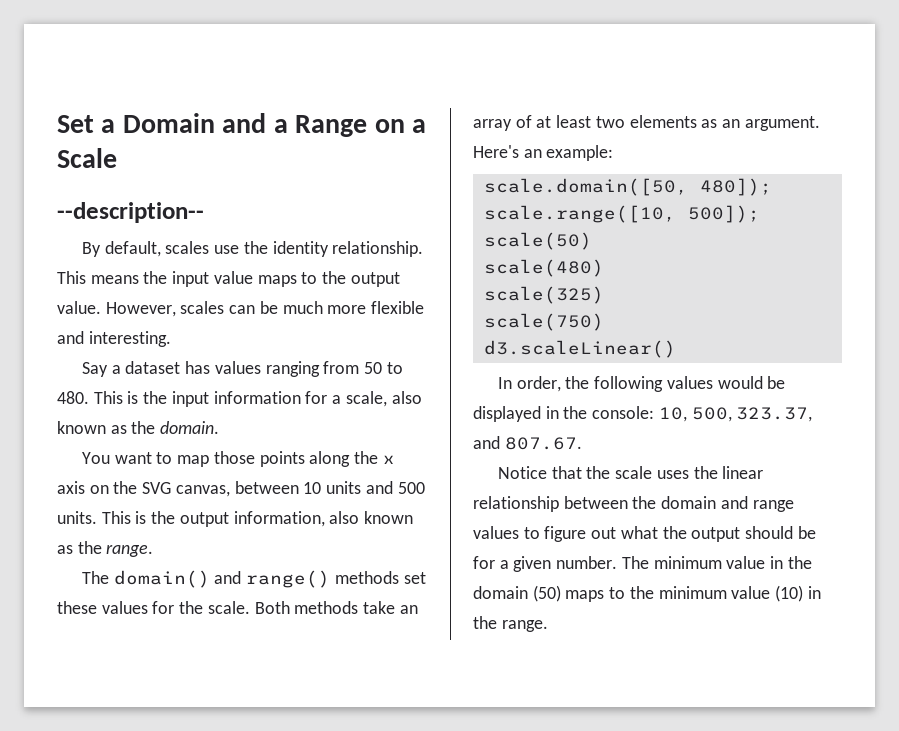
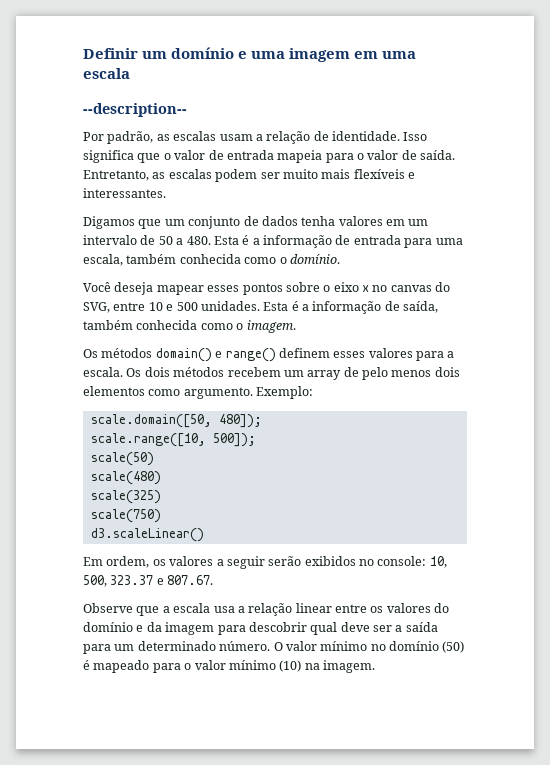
- Set a Domain and a Range on a Scale
+ Definir um domínio e uma imagem em uma escala
  --description--
- By default, scales use the identity relationship. This means the input value maps to the output value. However, scales can be much more flexible and interesting.
- Say a dataset has values ranging from 50 to 480. This is the input information for a scale, also known as the domain.
- You want to map those points along the x axis on the SVG canvas, between 10 units and 500 units. This is the output information, also known as the range.
- The domain() and range() methods set these values for the scale. Both methods take an array of at least two elements as an argument. Here's an example:
+ Por padrão, as escalas usam a relação de identidade. Isso significa que o valor de entrada mapeia para o valor de saída. Entretanto, as escalas podem ser muito mais flexíveis e interessantes.
+ Digamos que um conjunto de dados tenha valores em um intervalo de 50 a 480. Esta é a informação de entrada para uma escala, também conhecida como o domínio.
+ Você deseja mapear esses pontos sobre o eixo x no canvas do SVG, entre 10 e 500 unidades. Esta é a informação de saída, também conhecida como o imagem.
+ Os métodos domain() e range() definem esses valores para a escala. Os dois métodos recebem um array de pelo menos dois elementos como argumento. Exemplo:
- In order, the following values would be displayed in the console: 10, 500, 323.37, and 807.67.
+ Em ordem, os valores a seguir serão exibidos no console: 10, 500, 323.37 e 807.67.
- Notice that the scale uses the linear relationship between the domain and range values to figure out what the output should be for a given number. The minimum value in the domain (50) maps to the minimum value (10) in the range.
+ Observe que a escala usa a relação linear entre os valores do domínio e da imagem para descobrir qual deve ser a saída para um determinado número. O valor mínimo no domínio (50) é mapeado para o valor mínimo (10) na imagem.

